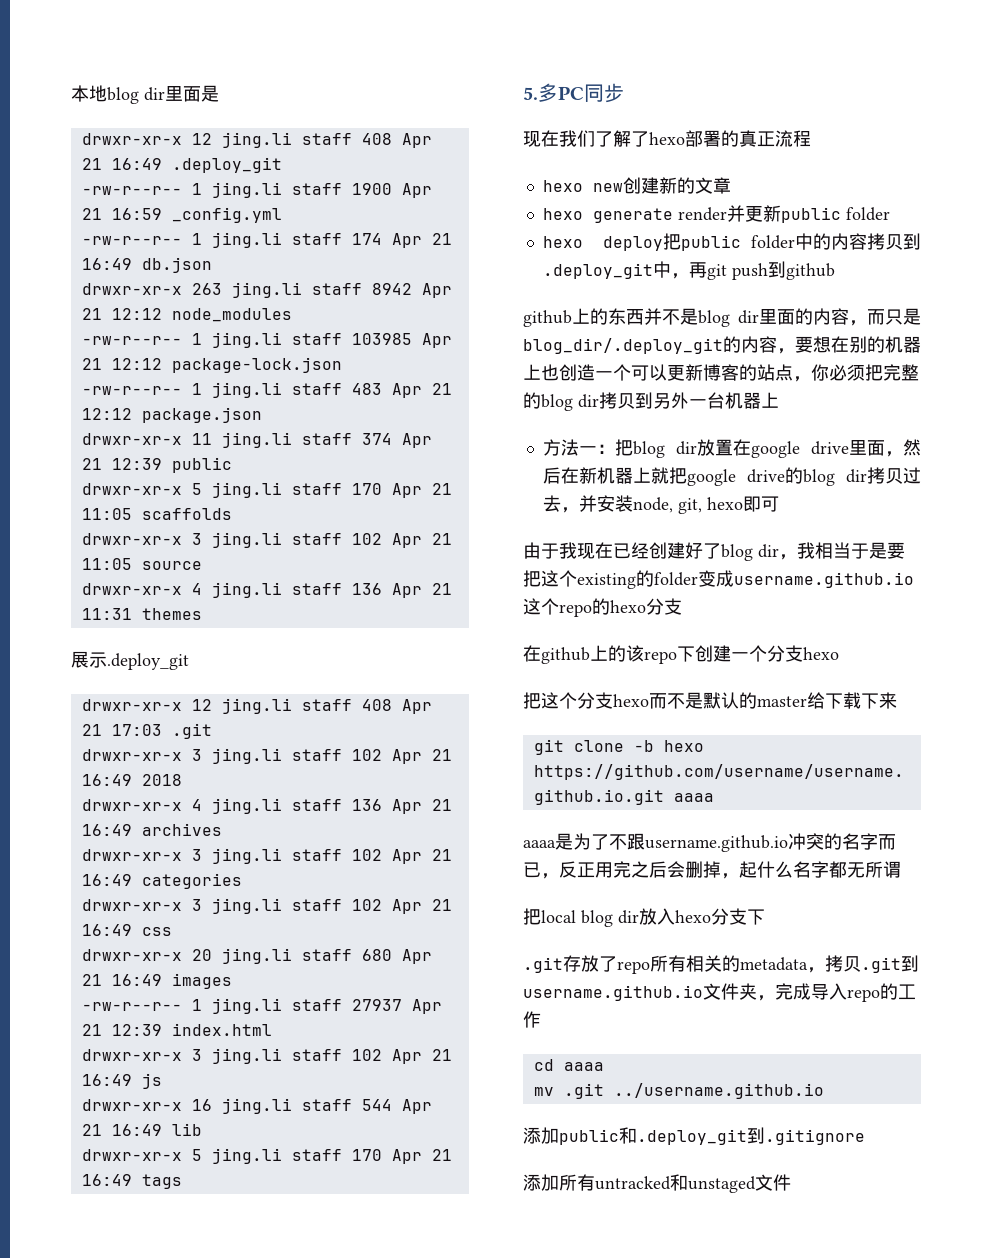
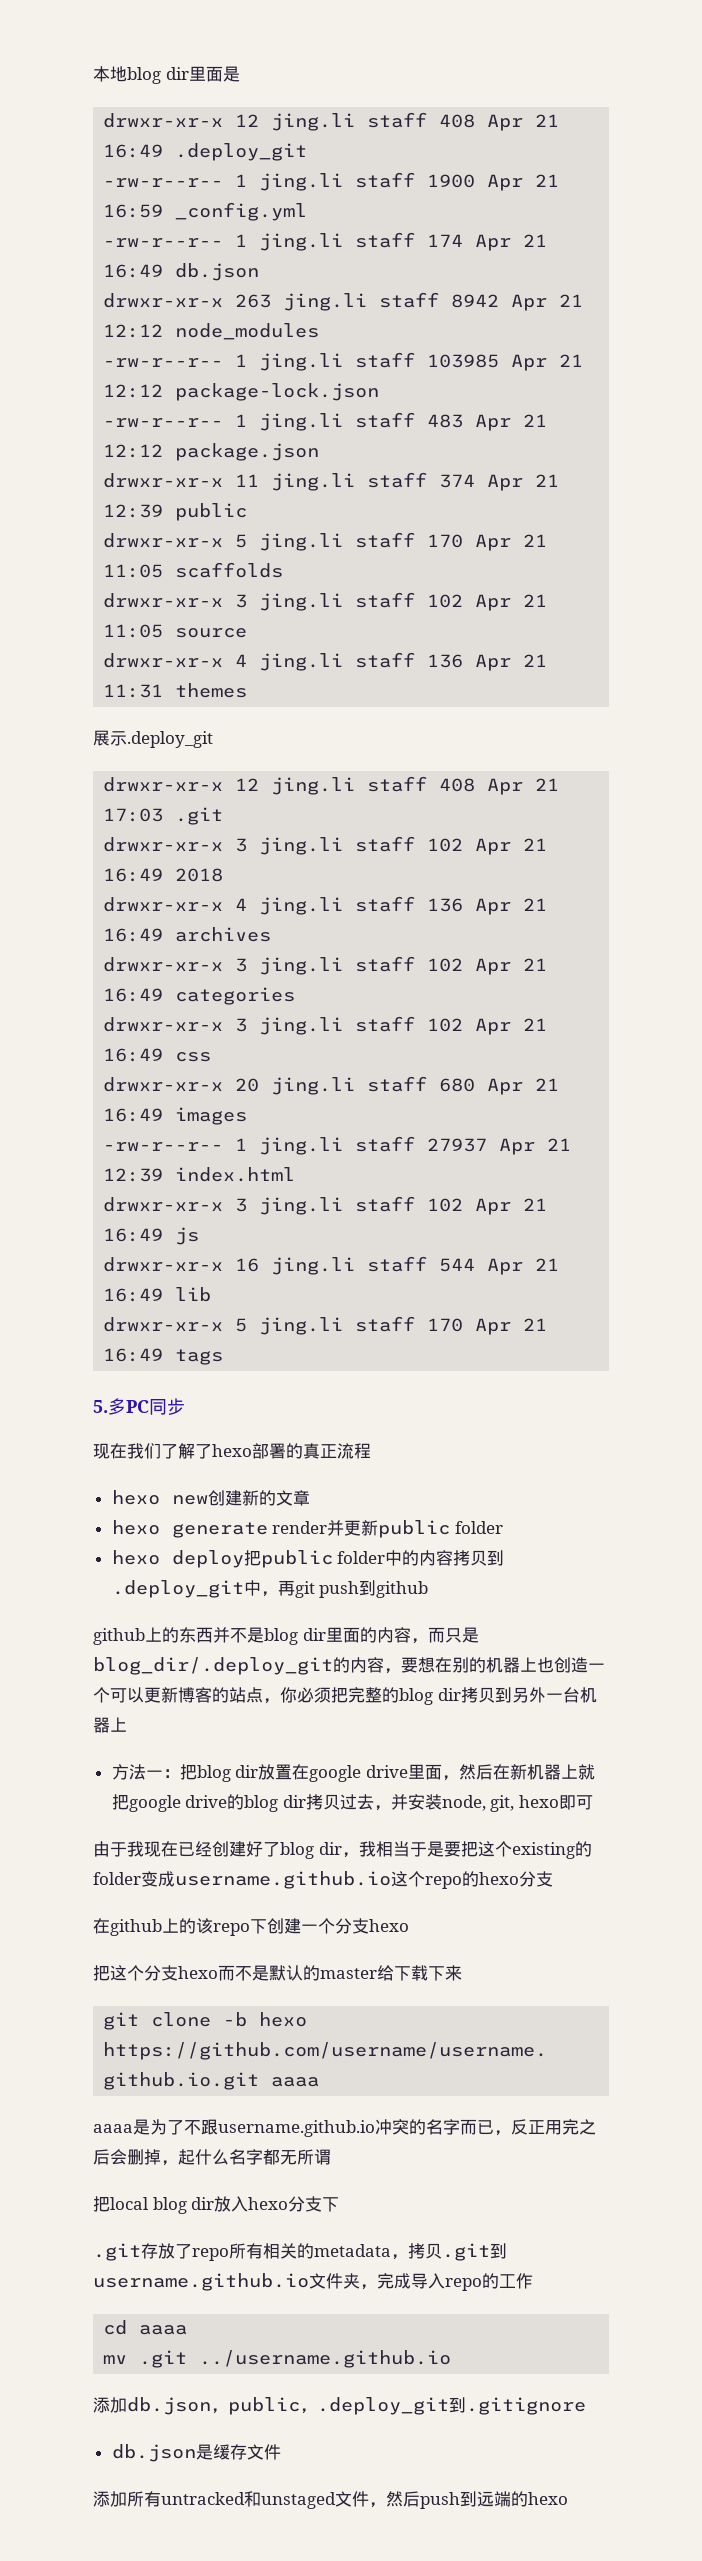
- 添加public和.deploy_git到.gitignore
+ 添加db.json，public，.deploy_git到.gitignore
+ db.json是缓存文件
- 添加所有untracked和unstaged文件
+ 添加所有untracked和unstaged文件，然后push到远端的hexo

